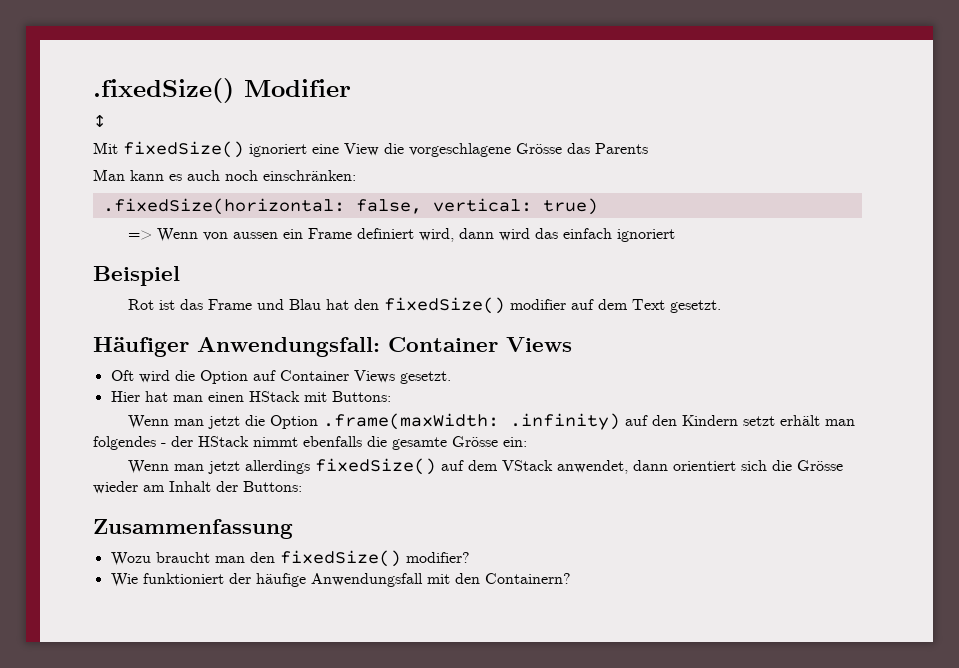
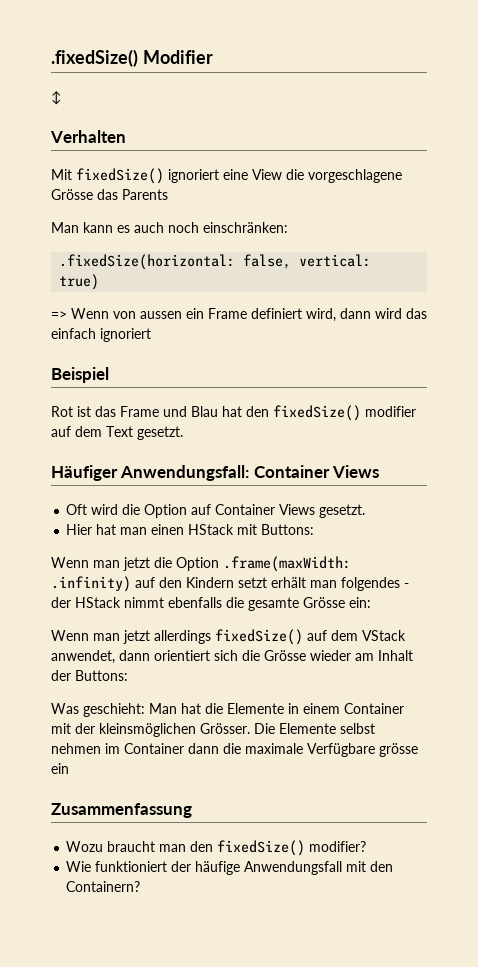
+ Verhalten
+ Was geschieht: Man hat die Elemente in einem Container mit der kleinsmöglichen Grösser. Die Elemente selbst nehmen im Container dann die maximale Verfügbare grösse ein

